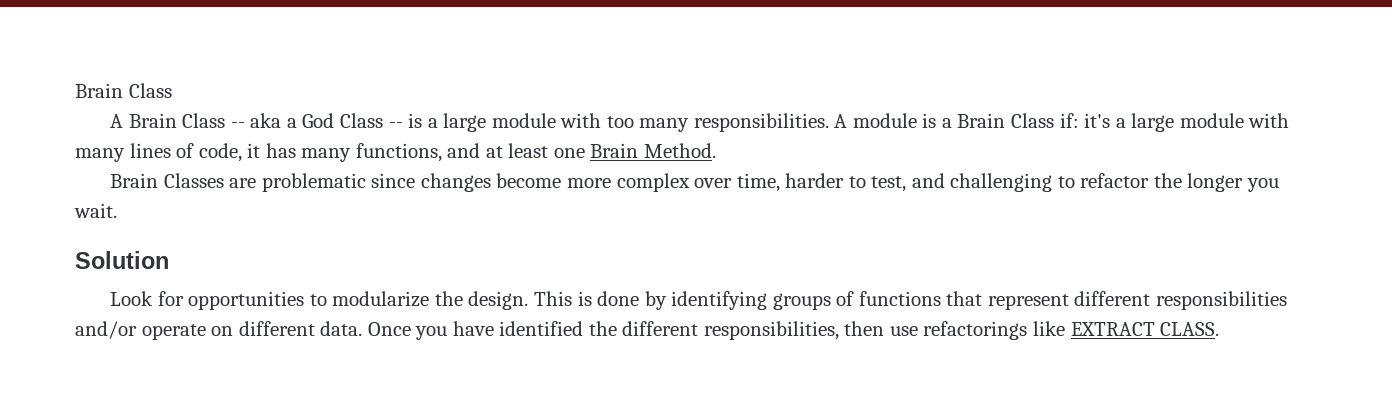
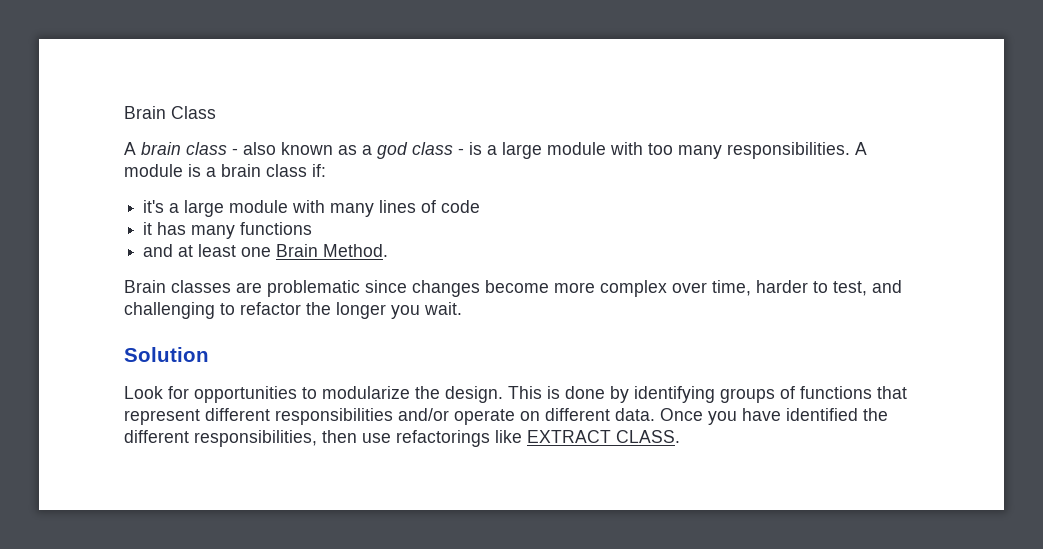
- A Brain Class -- aka a God Class -- is a large module with too many responsibilities.
+ A brain class - also known as a god class - is a large module with too many responsibilities.
- A module is a Brain Class if: it's a large module with many lines of code, it has many functions, and at least one Brain Method.
+ A module is a brain class if:
+ it's a large module with many lines of code
+ it has many functions
+ and at least one Brain Method.
- Brain Classes are problematic since changes become more complex over time, harder to test, and challenging to refactor the longer you wait.
+ Brain classes are problematic since changes become more complex over time, harder to test, and challenging to refactor the longer you wait.

